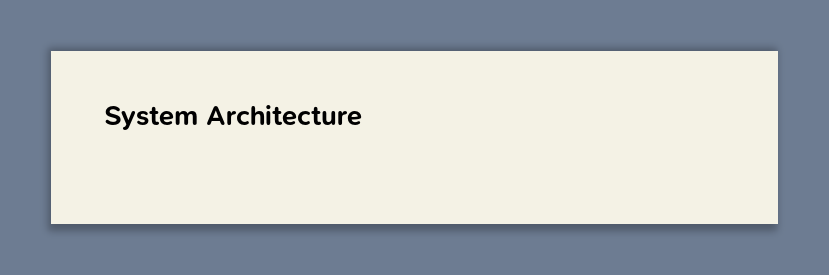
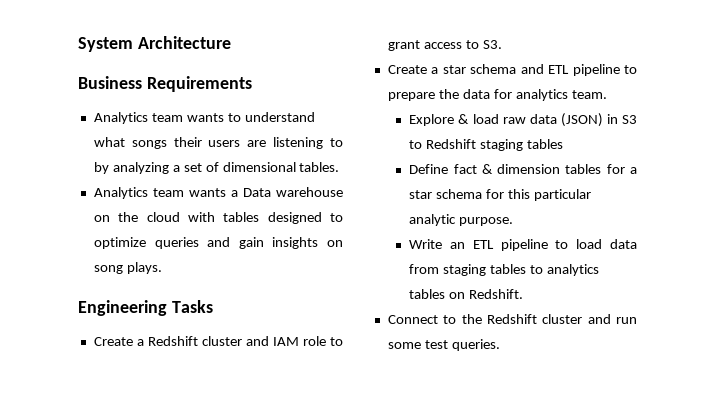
+ Business Requirements
+ Analytics team wants to understand what songs their users are listening to by analyzing a set of dimensional tables.
+ Analytics team wants a Data warehouse on the cloud with tables designed to optimize queries and gain insights on song plays.
+ Engineering Tasks
+ Create a Redshift cluster and IAM role to grant access to S3.
+ Create a star schema and ETL pipeline to prepare the data for analytics team.
+ Explore & load raw data (JSON) in S3 to Redshift staging tables
+ Define fact & dimension tables for a star schema for this particular analytic purpose.
+ Write an ETL pipeline to load data from staging tables to analytics tables on Redshift.
+ Connect to the Redshift cluster and run some test queries.

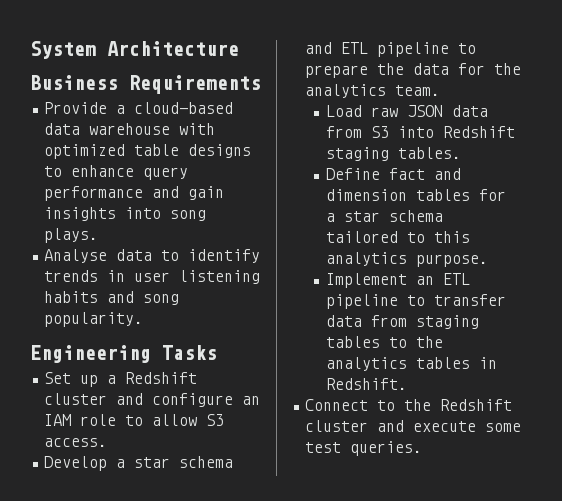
- Analytics team wants to understand what songs their users are listening to by analyzing a set of dimensional tables.
- Analytics team wants a Data warehouse on the cloud with tables designed to optimize queries and gain insights on song plays.
+ Provide a cloud-based data warehouse with optimized table designs to enhance query performance and gain insights into song plays.
+ Analyse data to identify trends in user listening habits and song popularity.
- Create a Redshift cluster and IAM role to grant access to S3.
- Create a star schema and ETL pipeline to prepare the data for analytics team.
+ Set up a Redshift cluster and configure an IAM role to allow S3 access.
+ Develop a star schema and ETL pipeline to prepare the data for the analytics team.
- Explore & load raw data (JSON) in S3 to Redshift staging tables
+ Load raw JSON data from S3 into Redshift staging tables.
- Define fact & dimension tables for a star schema for this particular analytic purpose.
+ Define fact and dimension tables for a star schema tailored to this analytics purpose.
- Write an ETL pipeline to load data from staging tables to analytics tables on Redshift.
+ Implement an ETL pipeline to transfer data from staging tables to the analytics tables in Redshift.
- Connect to the Redshift cluster and run some test queries.
+ Connect to the Redshift cluster and execute some test queries.

